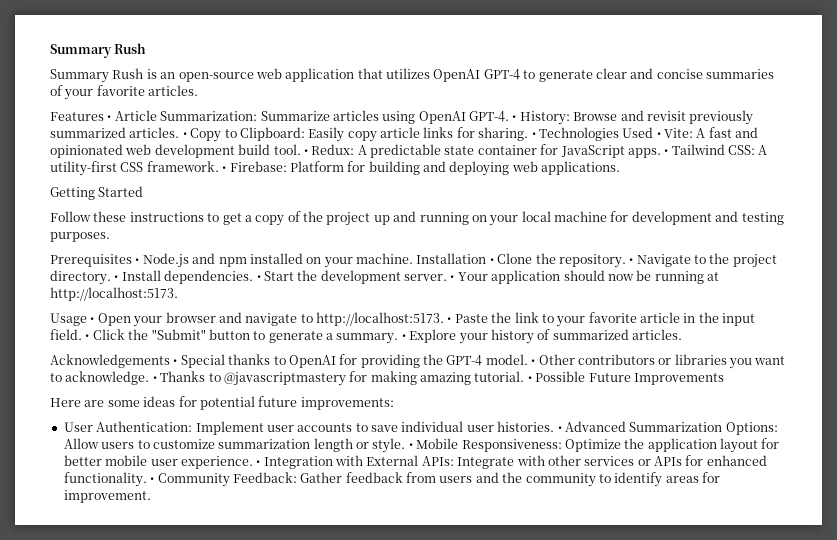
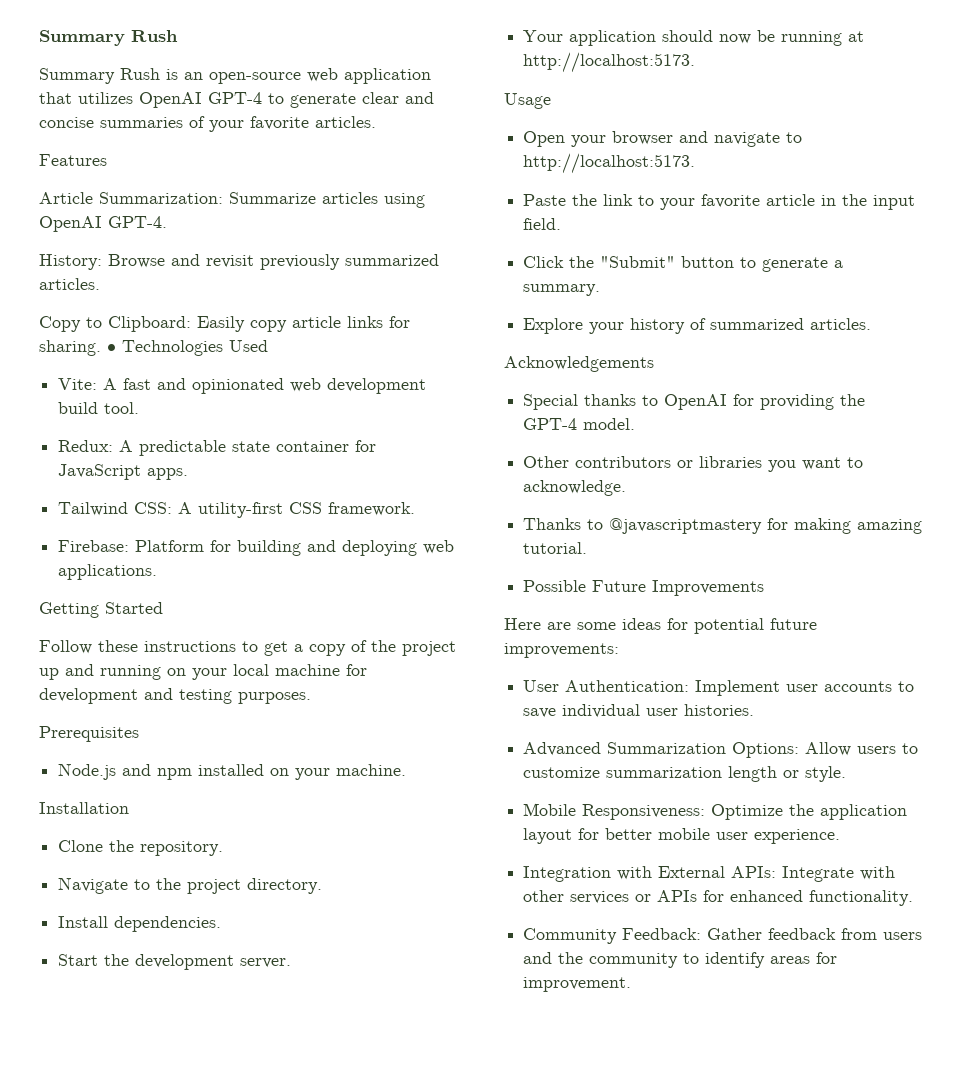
- Features • Article Summarization: Summarize articles using OpenAI GPT-4. • History: Browse and revisit previously summarized articles. • Copy to Clipboard: Easily copy article links for sharing.
+ Features
+ Article Summarization: Summarize articles using OpenAI GPT-4.
+ History: Browse and revisit previously summarized articles.
+ Copy to Clipboard: Easily copy article links for sharing.
- • Technologies Used • Vite: A fast and opinionated web development build tool. • Redux: A predictable state container for JavaScript apps. • Tailwind CSS: A utility-first CSS framework. • Firebase: Platform for building and deploying web applications.
+ • Technologies Used
+ Vite: A fast and opinionated web development build tool.
+ Redux: A predictable state container for JavaScript apps.
+ Tailwind CSS: A utility-first CSS framework.
+ Firebase: Platform for building and deploying web applications.
- Prerequisites • Node.js and npm installed on your machine. Installation • Clone the repository. • Navigate to the project directory. • Install dependencies. • Start the development server. • Your application should now be running at http://localhost:5173.
+ Prerequisites
+ Node.js and npm installed on your machine.
+ Installation
+ Clone the repository.
+ Navigate to the project directory.
+ Install dependencies.
+ Start the development server.
+ Your application should now be running at http://localhost:5173.
- Usage • Open your browser and navigate to http://localhost:5173. • Paste the link to your favorite article in the input field. • Click the "Submit" button to generate a summary. • Explore your history of summarized articles.
+ Usage
+ Open your browser and navigate to http://localhost:5173.
+ Paste the link to your favorite article in the input field.
+ Click the "Submit" button to generate a summary.
+ Explore your history of summarized articles.
- Acknowledgements • Special thanks to OpenAI for providing the GPT-4 model. • Other contributors or libraries you want to acknowledge. • Thanks to @javascriptmastery for making amazing tutorial. • Possible Future Improvements
+ Acknowledgements
+ Special thanks to OpenAI for providing the GPT-4 model.
+ Other contributors or libraries you want to acknowledge.
+ Thanks to @javascriptmastery for making amazing tutorial.
+ Possible Future Improvements
- User Authentication: Implement user accounts to save individual user histories. • Advanced Summarization Options: Allow users to customize summarization length or style. • Mobile Responsiveness: Optimize the application layout for better mobile user experience. • Integration with External APIs: Integrate with other services or APIs for enhanced functionality. • Community Feedback: Gather feedback from users and the community to identify areas for improvement.
+ User Authentication: Implement user accounts to save individual user histories.
+ Advanced Summarization Options: Allow users to customize summarization length or style.
+ Mobile Responsiveness: Optimize the application layout for better mobile user experience.
+ Integration with External APIs: Integrate with other services or APIs for enhanced functionality.
+ Community Feedback: Gather feedback from users and the community to identify areas for improvement.

